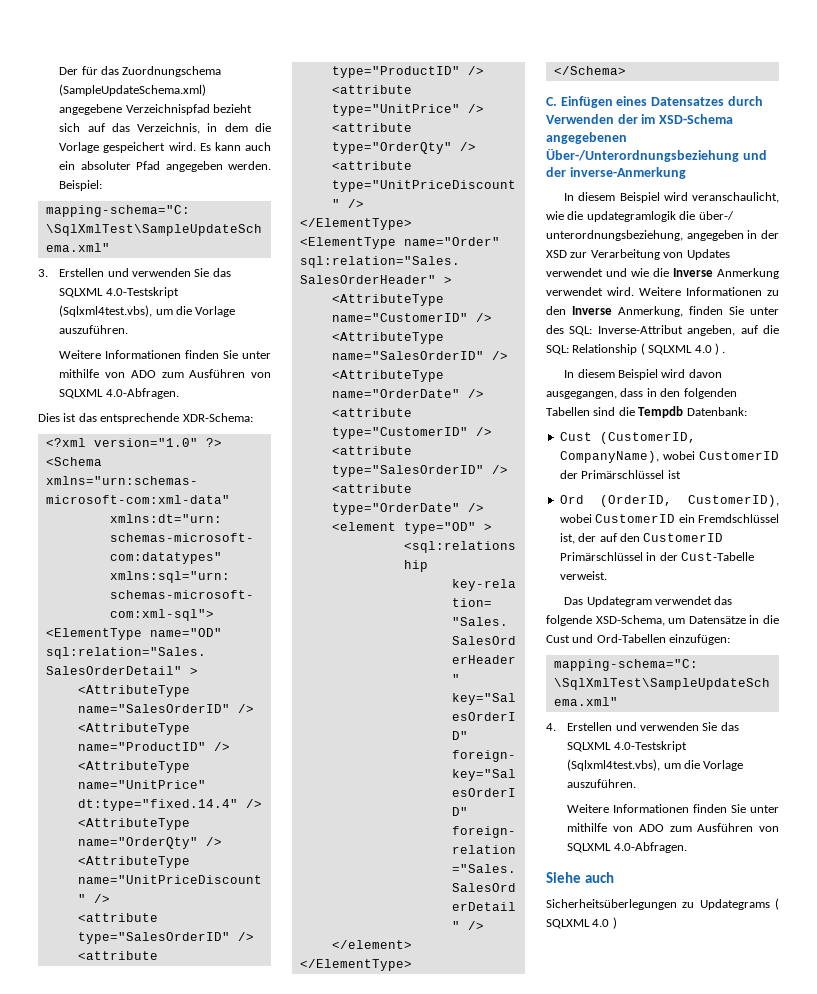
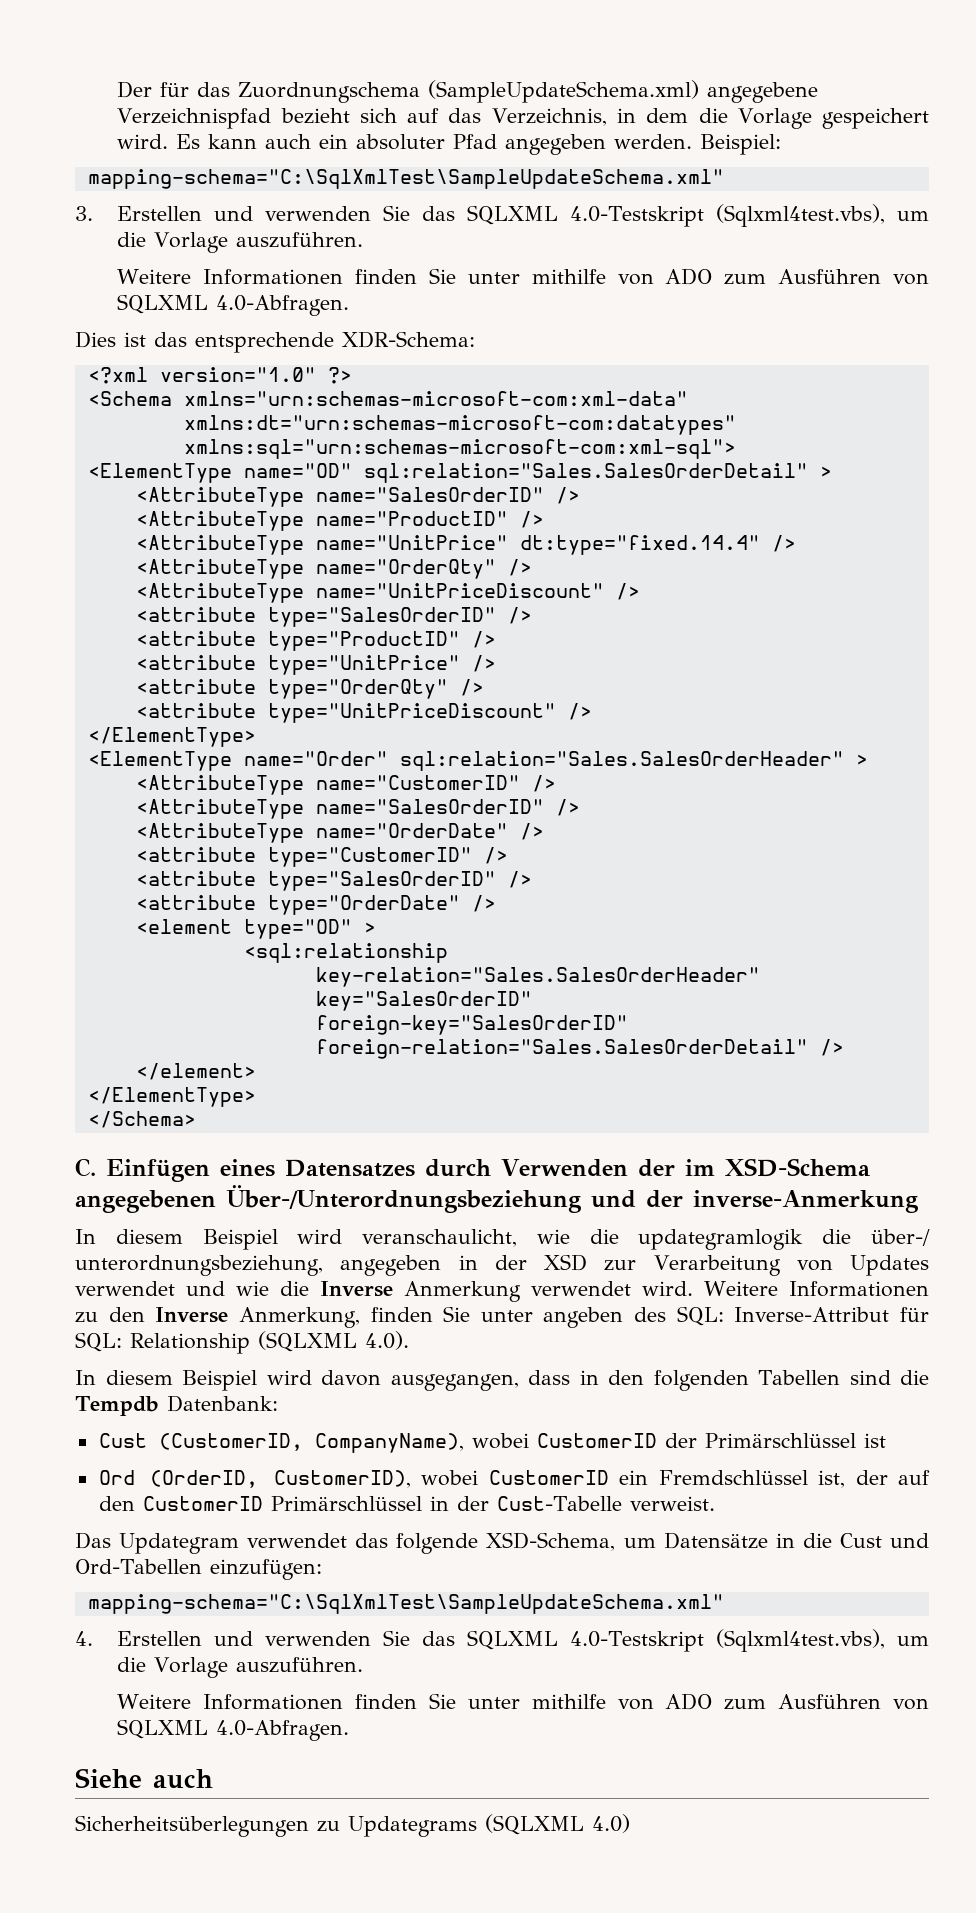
- Weitere Informationen zu den Inverse Anmerkung, finden Sie unter des SQL: Inverse-Attribut angeben, auf die SQL: Relationship ( SQLXML 4.0 ) .
+ Weitere Informationen zu den Inverse Anmerkung, finden Sie unter angeben des SQL: Inverse-Attribut für SQL: Relationship (SQLXML 4.0).
- Sicherheitsüberlegungen zu Updategrams ( SQLXML 4.0 )
+ Sicherheitsüberlegungen zu Updategrams (SQLXML 4.0)

